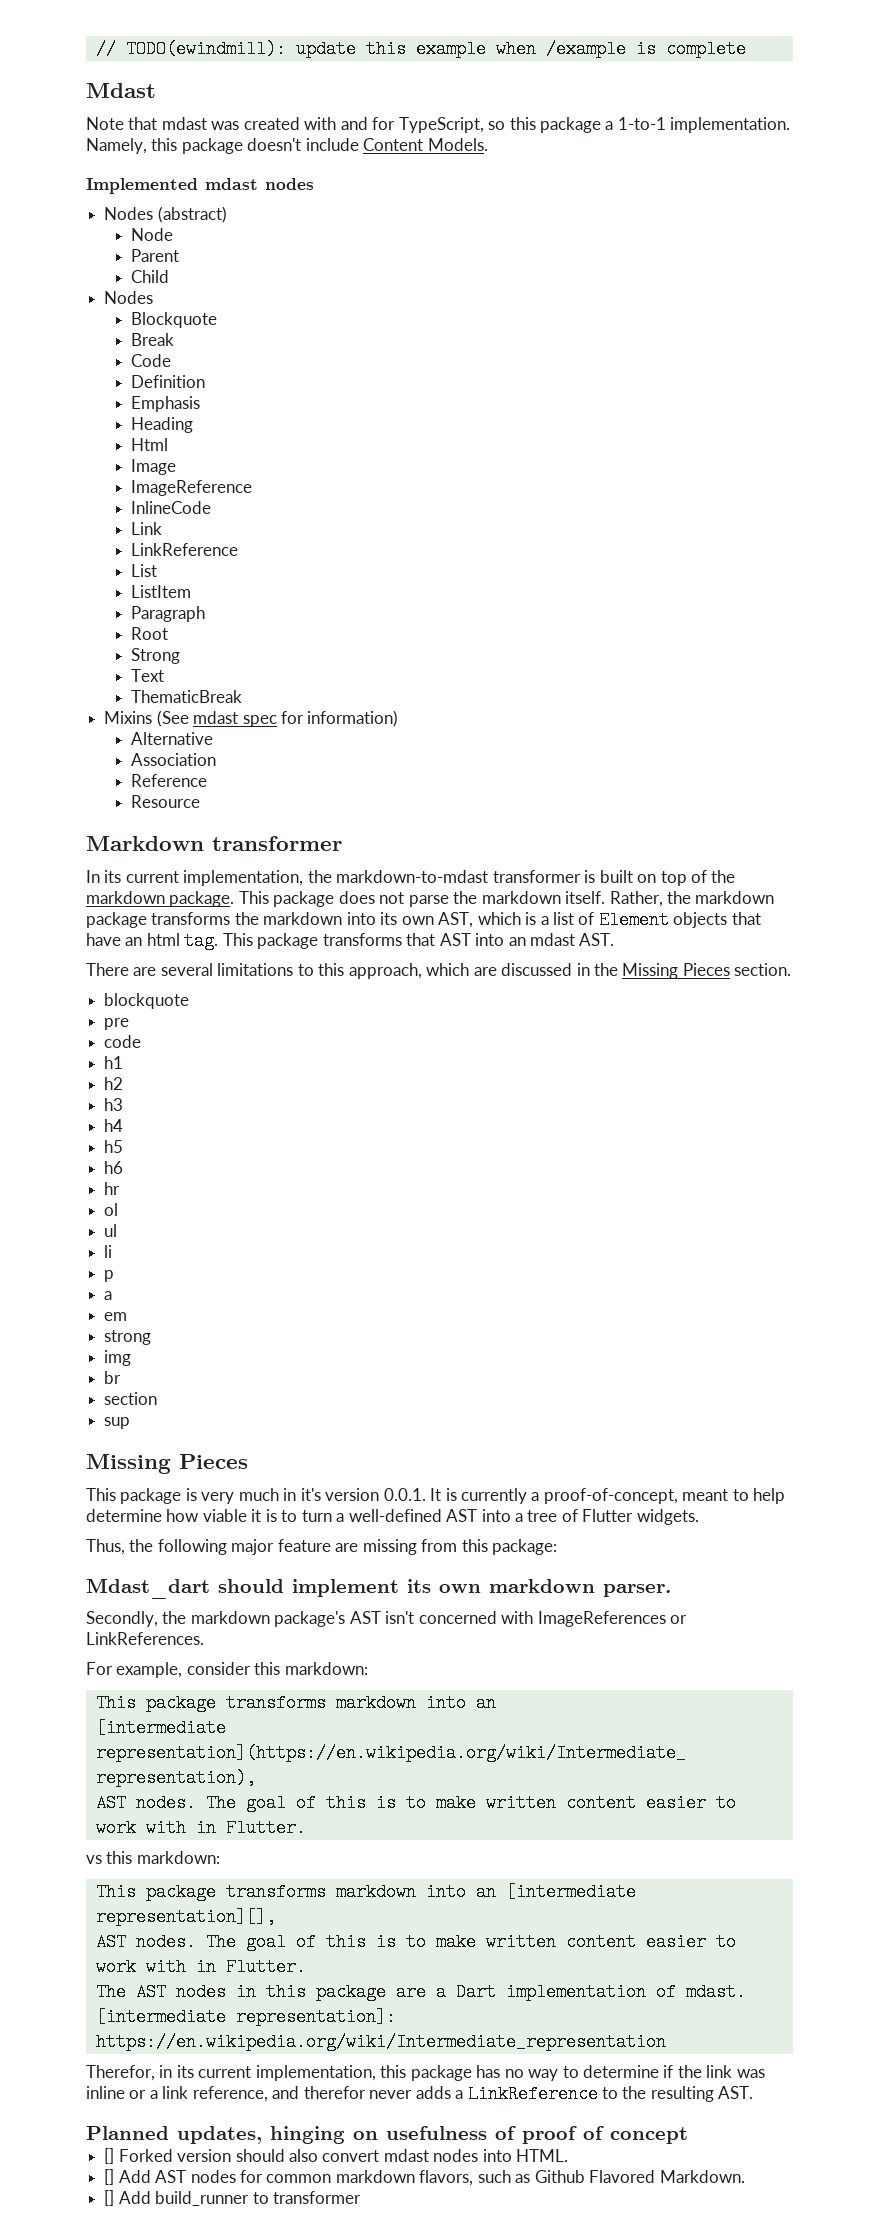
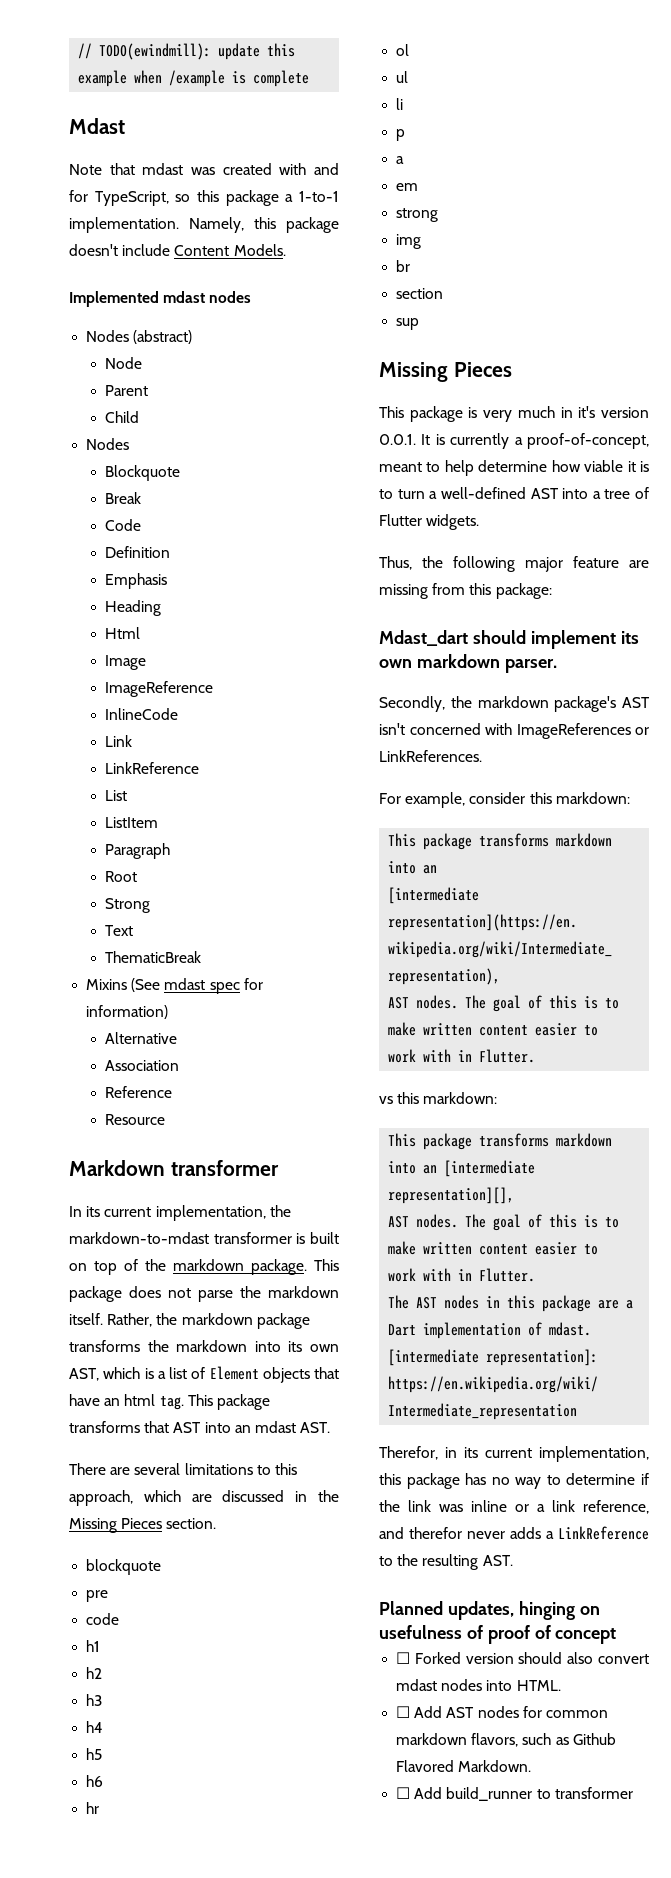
- [] Forked version should also convert mdast nodes into HTML.
+ ☐ Forked version should also convert mdast nodes into HTML.
- [] Add AST nodes for common markdown flavors, such as Github Flavored Markdown.
+ ☐ Add AST nodes for common markdown flavors, such as Github Flavored Markdown.
- [] Add build_runner to transformer
+ ☐ Add build_runner to transformer

